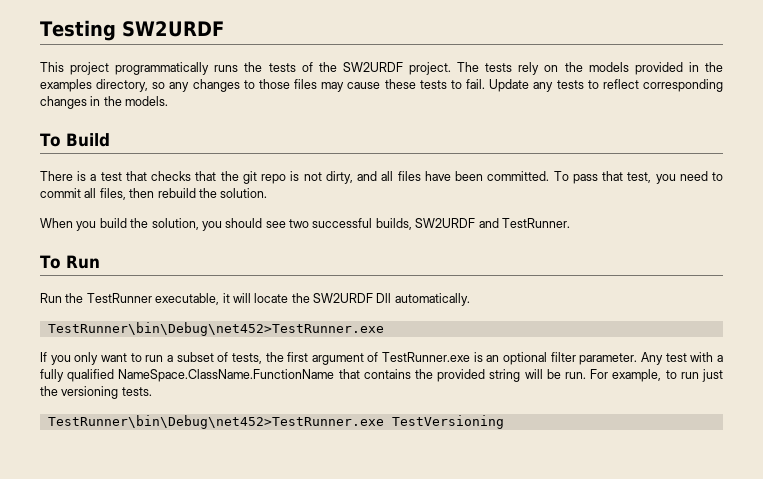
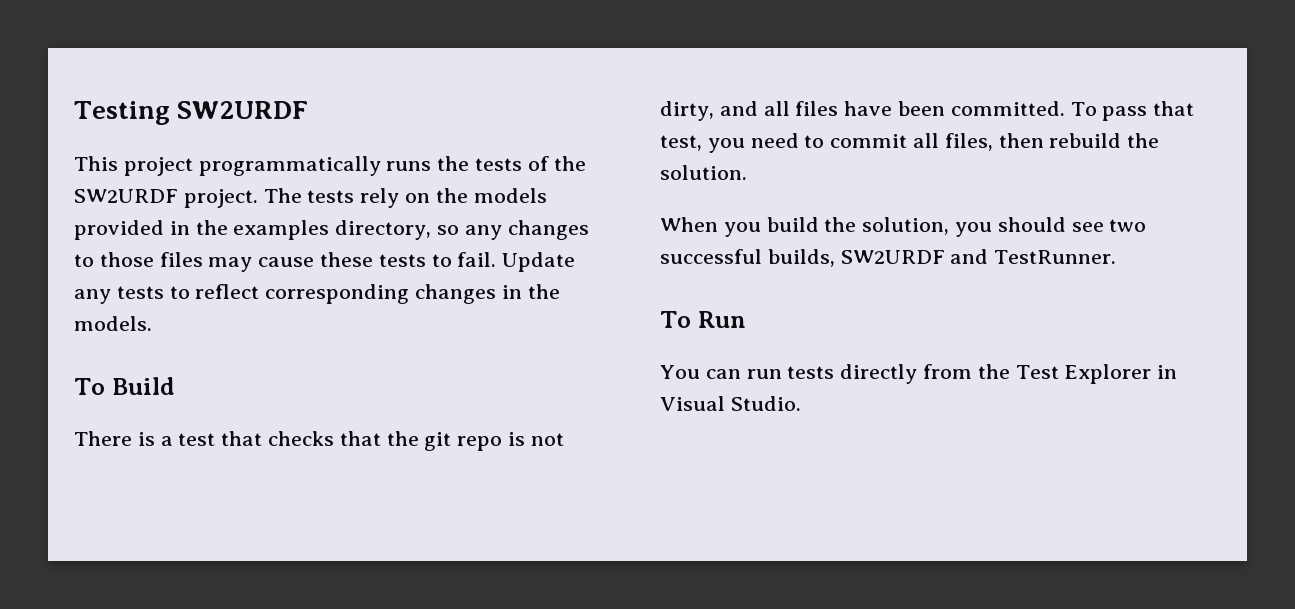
- Run the TestRunner executable, it will locate the SW2URDF Dll automatically.
- TestRunner\bin\Debug\net452>TestRunner.exe
- If you only want to run a subset of tests, the first argument of TestRunner.exe is an optional filter parameter. Any test with a fully qualified NameSpace.ClassName.FunctionName that contains the provided string will be run. For example, to run just the versioning tests.
- TestRunner\bin\Debug\net452>TestRunner.exe TestVersioning
+ You can run tests directly from the Test Explorer in Visual Studio.

